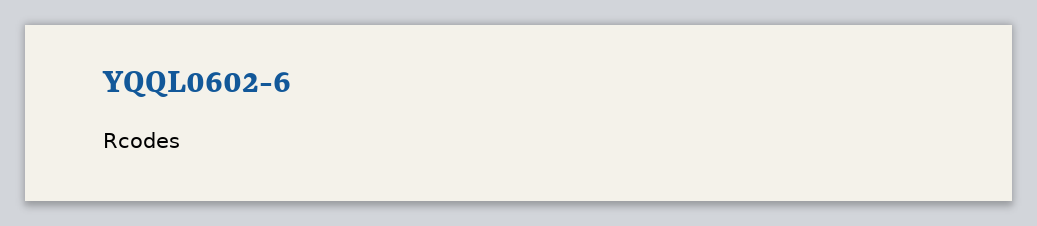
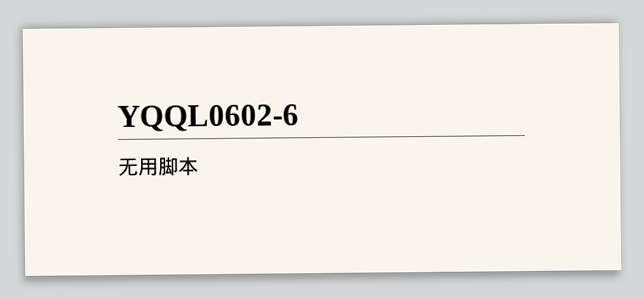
- Rcodes
+ 无用脚本

